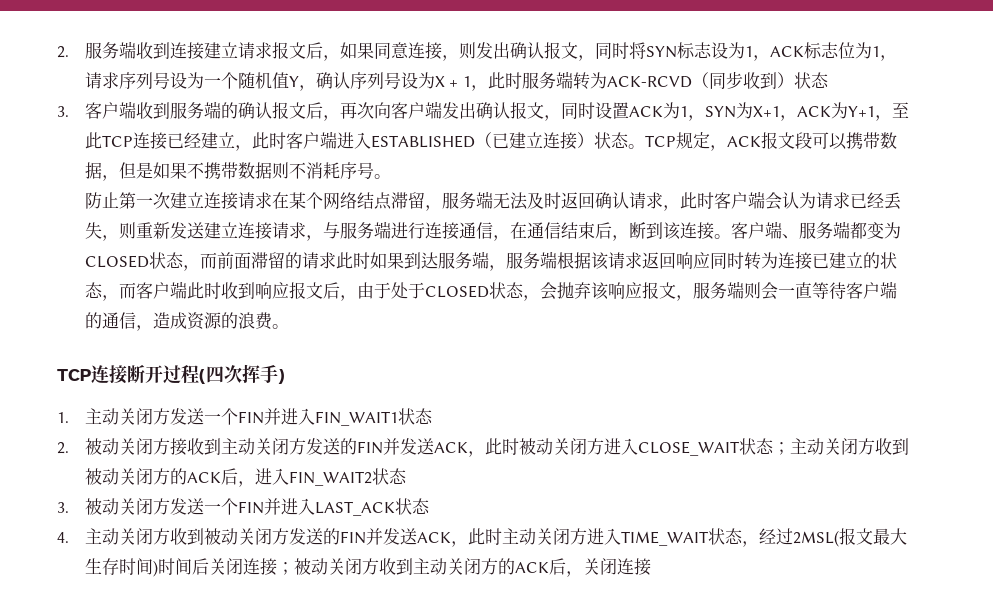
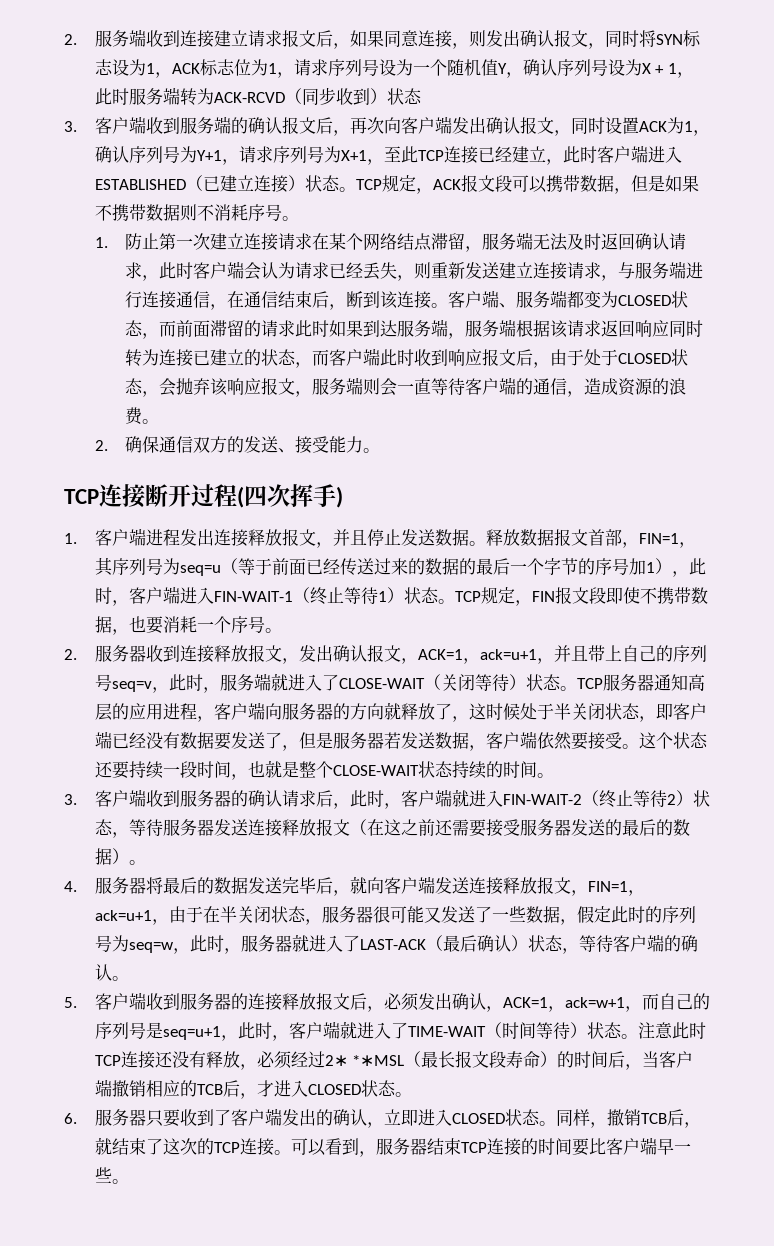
- 3.客户端收到服务端的确认报文后，再次向客户端发出确认报文，同时设置ACK为1，SYN为X+1，ACK为Y+1，至此TCP连接已经建立，此时客户端进入ESTABLISHED（已建立连接）状态。
+ 3.客户端收到服务端的确认报文后，再次向客户端发出确认报文，同时设置ACK为1，确认序列号为Y+1，请求序列号为X+1，至此TCP连接已经建立，此时客户端进入ESTABLISHED（已建立连接）状态。
- 防止第一次建立连接请求在某个网络结点滞留，服务端无法及时返回确认请求，此时客户端会认为请求已经丢失，则重新发送建立连接请求，与服务端进行连接通信，在通信结束后，断到该连接。
+ 1.防止第一次建立连接请求在某个网络结点滞留，服务端无法及时返回确认请求，此时客户端会认为请求已经丢失，则重新发送建立连接请求，与服务端进行连接通信，在通信结束后，断到该连接。
+ 2.确保通信双方的发送、接受能力。
- 1.主动关闭方发送一个FIN并进入FIN_WAIT1状态
- 2.被动关闭方接收到主动关闭方发送的FIN并发送ACK，此时被动关闭方进入CLOSE_WAIT状态；主动关闭方收到被动关闭方的ACK后，进入FIN_WAIT2状态
- 3.被动关闭方发送一个FIN并进入LAST_ACK状态
- 4.主动关闭方收到被动关闭方发送的FIN并发送ACK，此时主动关闭方进入TIME_WAIT状态，经过2MSL(报文最大生存时间)时间后关闭连接；被动关闭方收到主动关闭方的ACK后，关闭连接
+ 1.客户端进程发出连接释放报文，并且停止发送数据。释放数据报文首部，FIN=1，其序列号为seq=u（等于前面已经传送过来的数据的最后一个字节的序号加1），此时，客户端进入FIN-WAIT-1（终止等待1）状态。TCP规定，FIN报文段即使不携带数据，也要消耗一个序号。
+ 2.服务器收到连接释放报文，发出确认报文，ACK=1，ack=u+1，并且带上自己的序列号seq=v，此时，服务端就进入了CLOSE-WAIT（关闭等待）状态。TCP服务器通知高层的应用进程，客户端向服务器的方向就释放了，这时候处于半关闭状态，即客户端已经没有数据要发送了，但是服务器若发送数据，客户端依然要接受。这个状态还要持续一段时间，也就是整个CLOSE-WAIT状态持续的时间。
+ 3.客户端收到服务器的确认请求后，此时，客户端就进入FIN-WAIT-2（终止等待2）状态，等待服务器发送连接释放报文（在这之前还需要接受服务器发送的最后的数据）。
+ 4.服务器将最后的数据发送完毕后，就向客户端发送连接释放报文，FIN=1，ack=u+1，由于在半关闭状态，服务器很可能又发送了一些数据，假定此时的序列号为seq=w，此时，服务器就进入了LAST-ACK（最后确认）状态，等待客户端的确认。
+ 5.客户端收到服务器的连接释放报文后，必须发出确认，ACK=1，ack=w+1，而自己的序列号是seq=u+1，此时，客户端就进入了TIME-WAIT（时间等待）状态。注意此时TCP连接还没有释放，必须经过2∗ *∗MSL（最长报文段寿命）的时间后，当客户端撤销相应的TCB后，才进入CLOSED状态。
+ 6.服务器只要收到了客户端发出的确认，立即进入CLOSED状态。同样，撤销TCB后，就结束了这次的TCP连接。可以看到，服务器结束TCP连接的时间要比客户端早一些。

